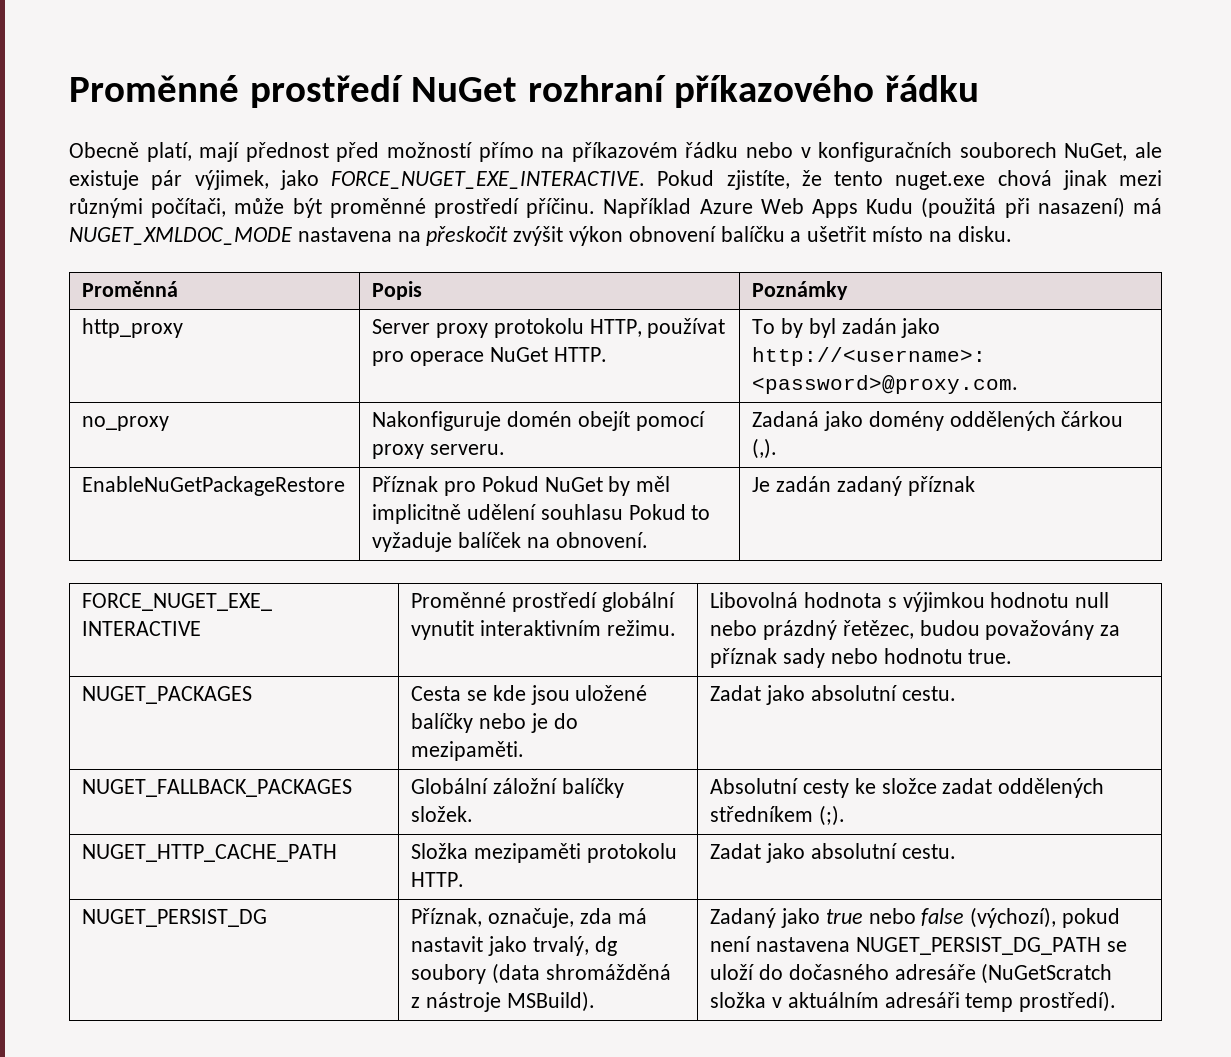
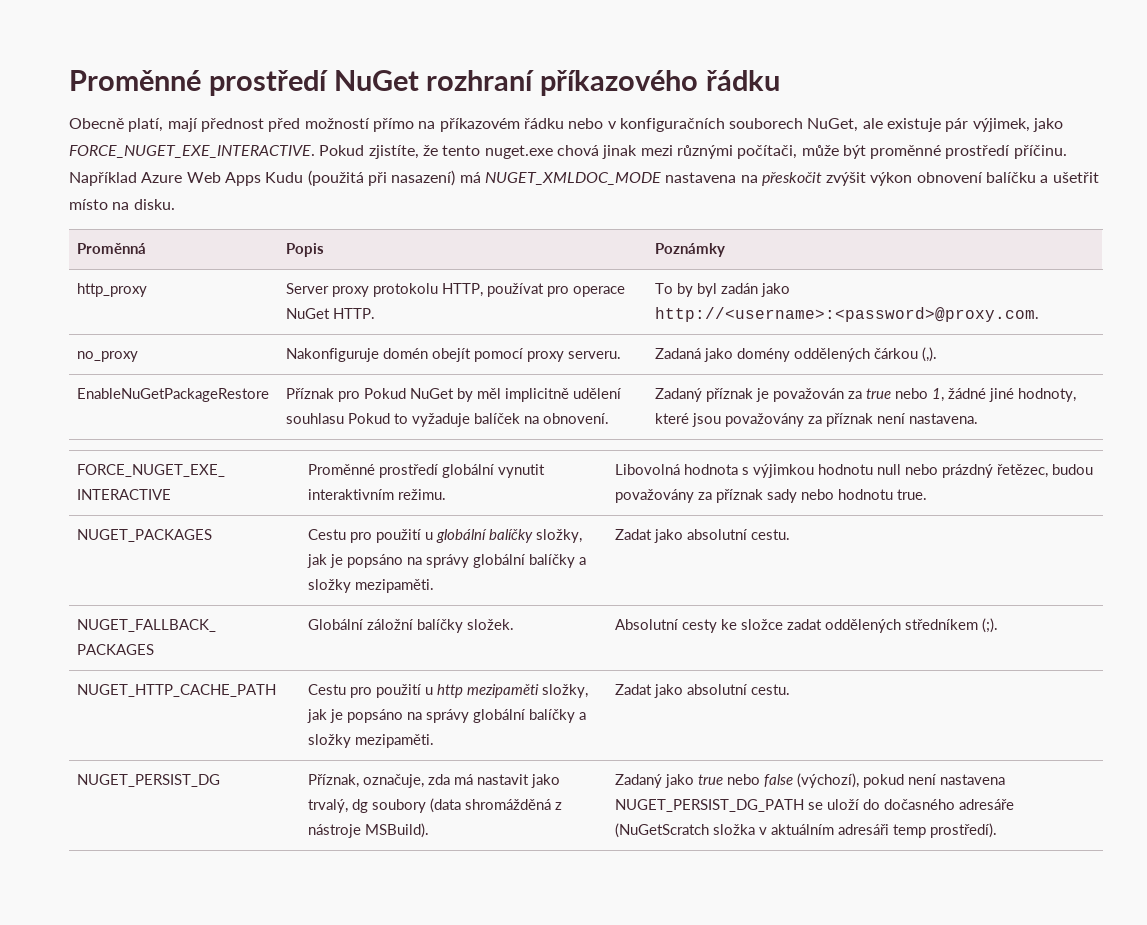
- EnableNuGetPackageRestore | Příznak pro Pokud NuGet by měl implicitně udělení souhlasu Pokud to vyžaduje balíček na obnovení. | Je zadán zadaný příznak
+ EnableNuGetPackageRestore | Příznak pro Pokud NuGet by měl implicitně udělení souhlasu Pokud to vyžaduje balíček na obnovení. | Zadaný příznak je považován za true nebo 1, žádné jiné hodnoty, které jsou považovány za příznak není nastavena.
- NUGET_PACKAGES | Cesta se kde jsou uložené balíčky nebo je do mezipaměti. | Zadat jako absolutní cestu.
+ NUGET_PACKAGES | Cestu pro použití u globální balíčky složky, jak je popsáno na správy globální balíčky a složky mezipaměti. | Zadat jako absolutní cestu.
- NUGET_HTTP_CACHE_PATH | Složka mezipaměti protokolu HTTP. | Zadat jako absolutní cestu.
+ NUGET_HTTP_CACHE_PATH | Cestu pro použití u http mezipaměti složky, jak je popsáno na správy globální balíčky a složky mezipaměti. | Zadat jako absolutní cestu.

